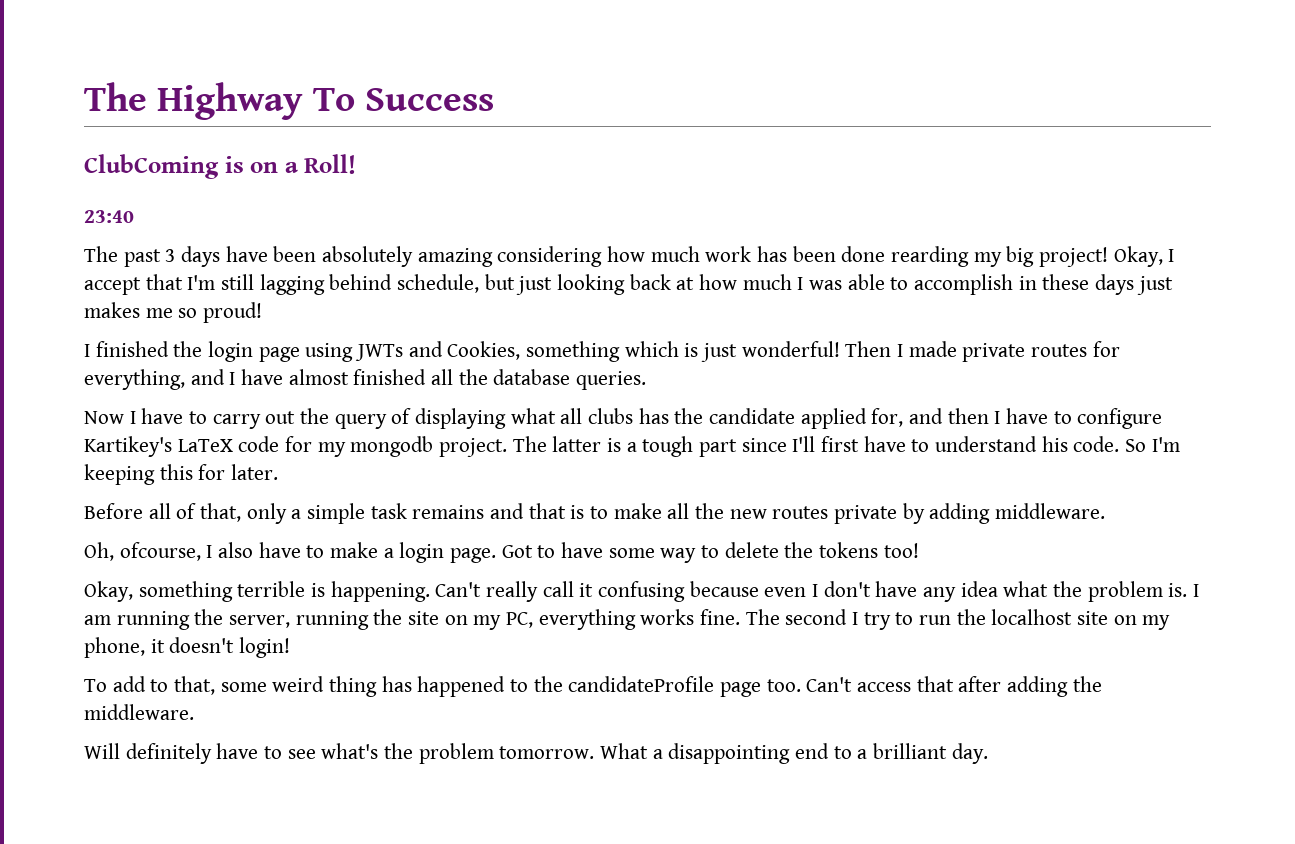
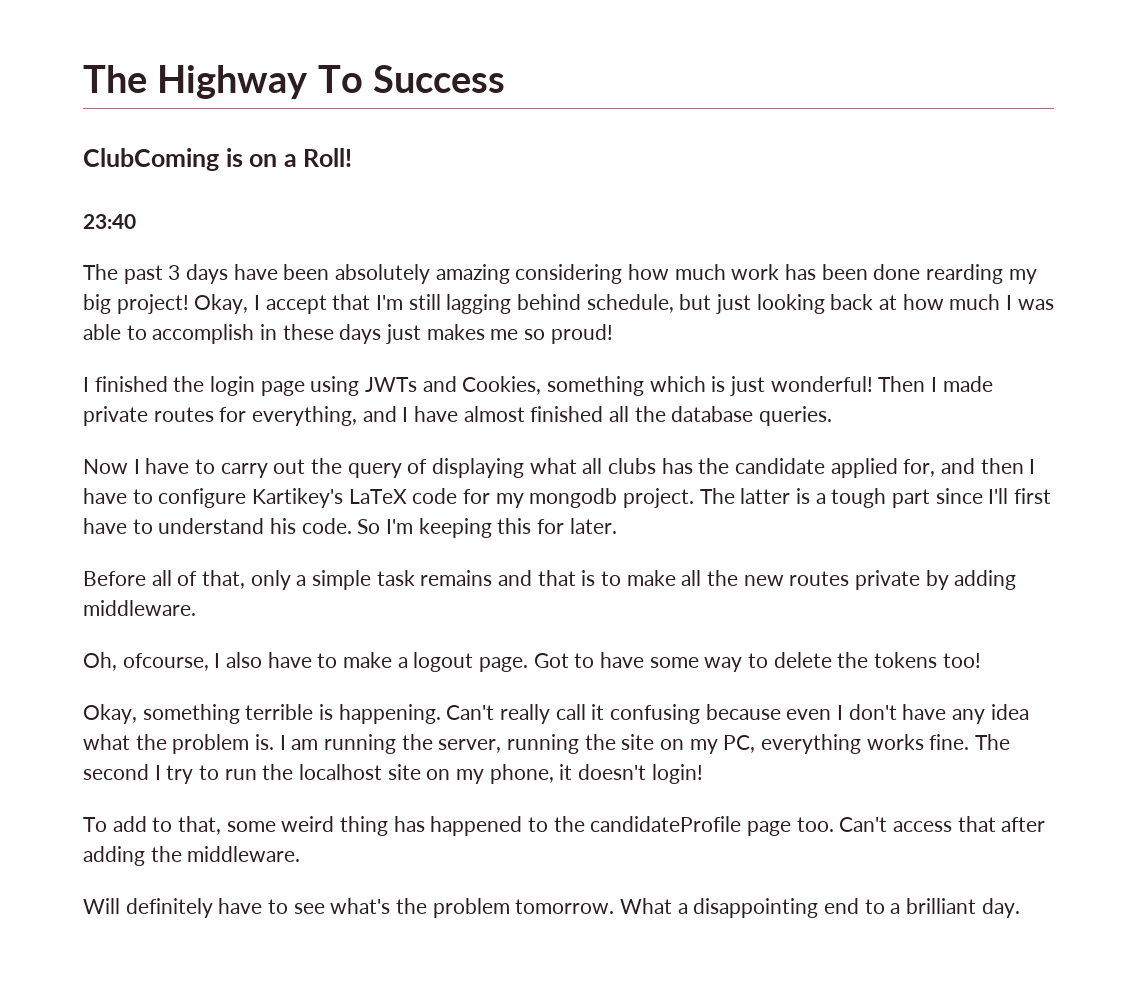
- Oh, ofcourse, I also have to make a login page.
+ Oh, ofcourse, I also have to make a logout page.

